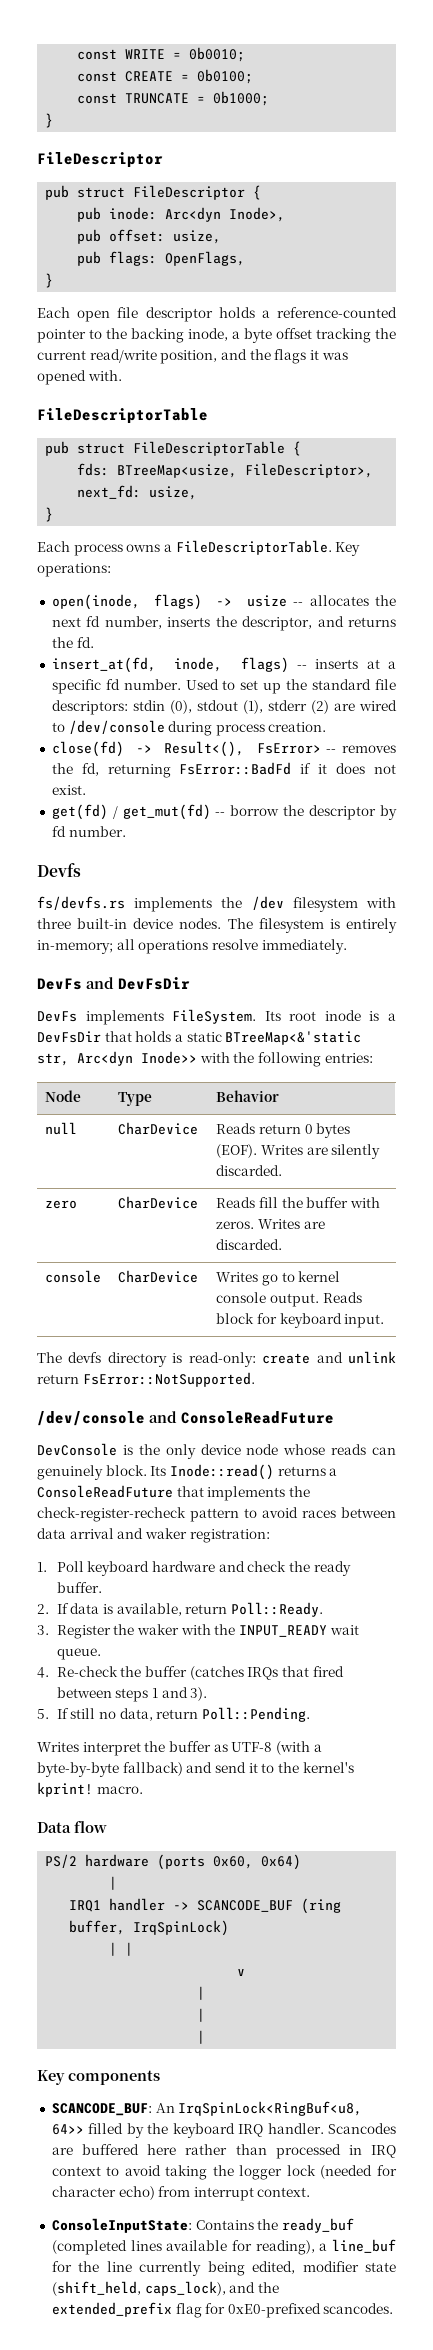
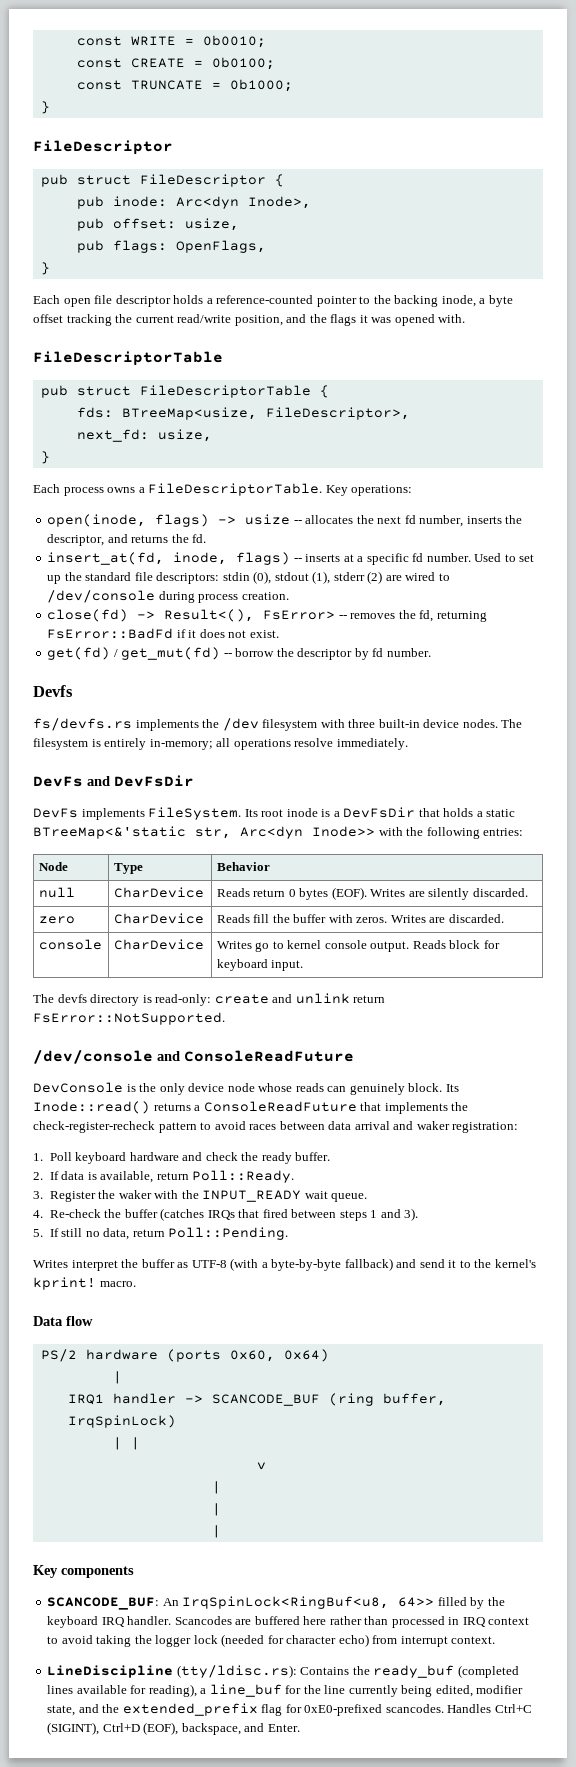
- ConsoleInputState: Contains the ready_buf (completed lines available for reading), a line_buf for the line currently being edited, modifier state (shift_held, caps_lock), and the extended_prefix flag for 0xE0-prefixed scancodes.
+ LineDiscipline (tty/ldisc.rs): Contains the ready_buf (completed lines available for reading), a line_buf for the line currently being edited, modifier state, and the extended_prefix flag for 0xE0-prefixed scancodes.
+ Handles Ctrl+C (SIGINT), Ctrl+D (EOF), backspace, and Enter.

